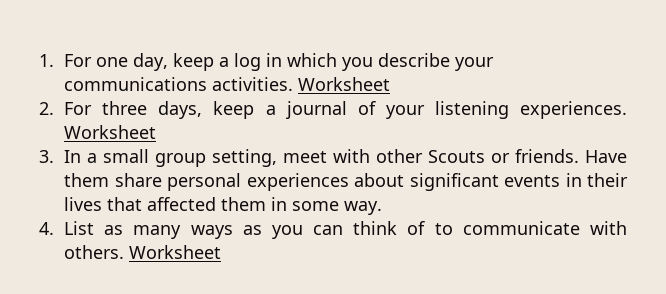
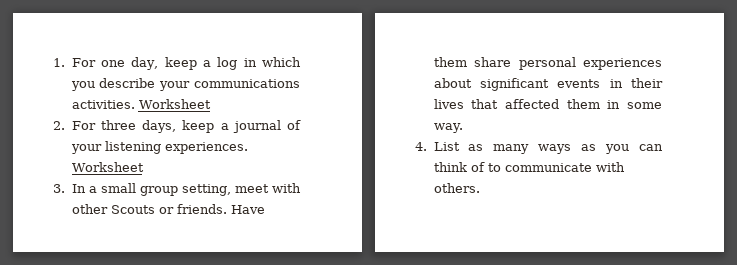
- 4. List as many ways as you can think of to communicate with others. Worksheet
+ 4. List as many ways as you can think of to communicate with others.

